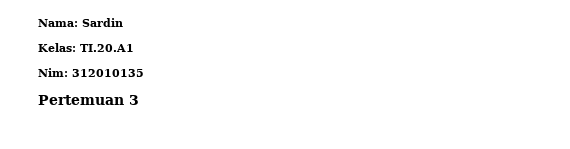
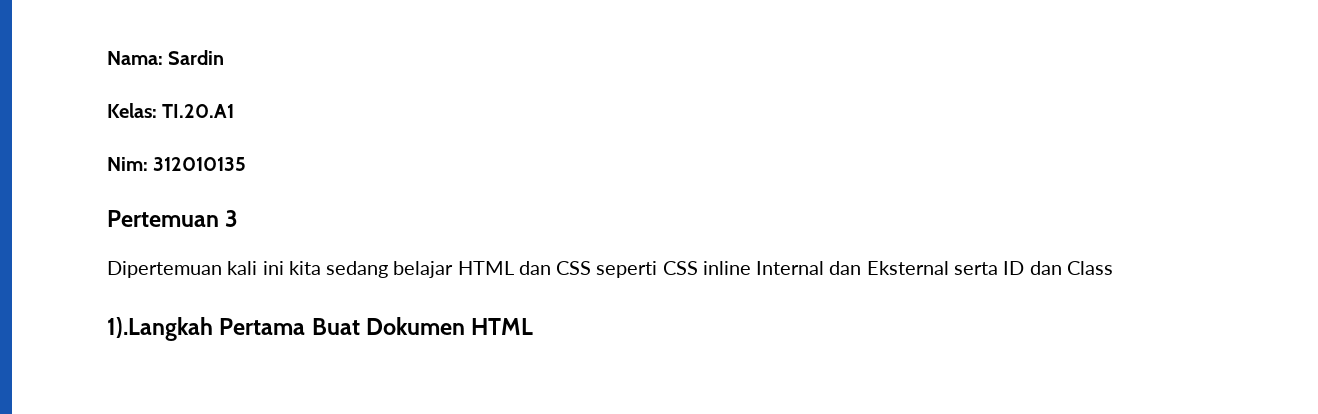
+ Dipertemuan kali ini kita sedang belajar HTML dan CSS seperti CSS inline Internal dan Eksternal serta ID dan Class
+ 1).Langkah Pertama Buat Dokumen HTML

